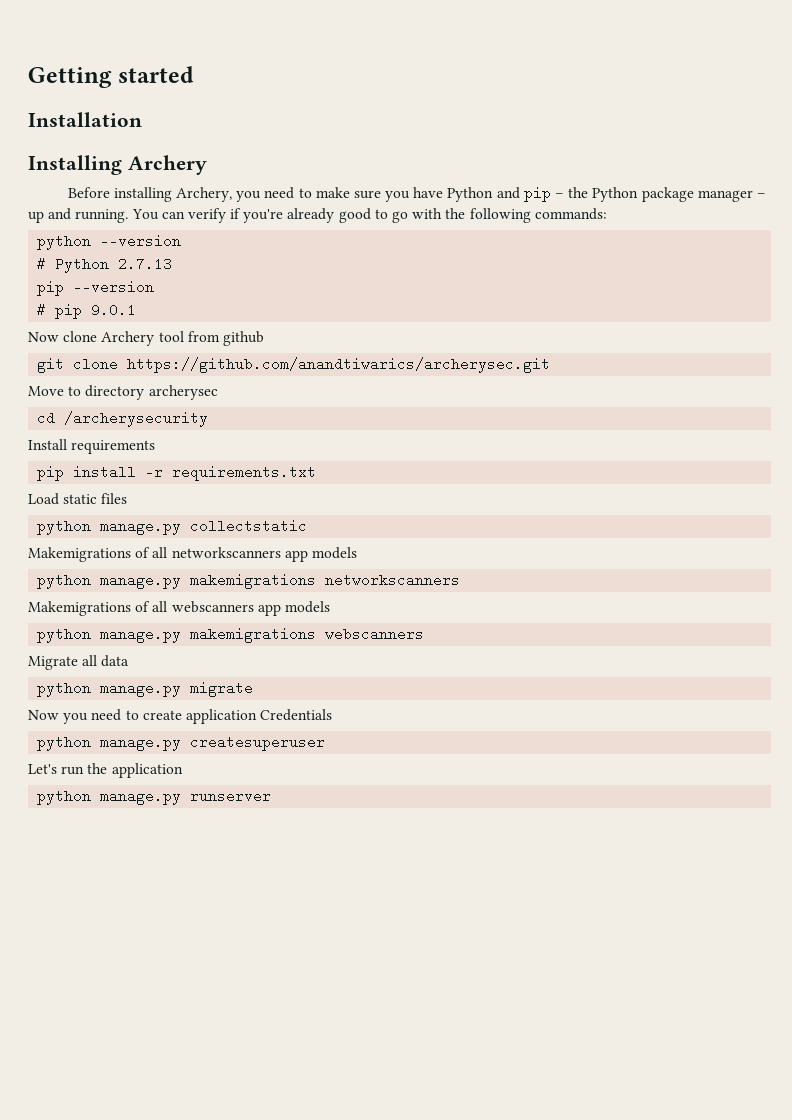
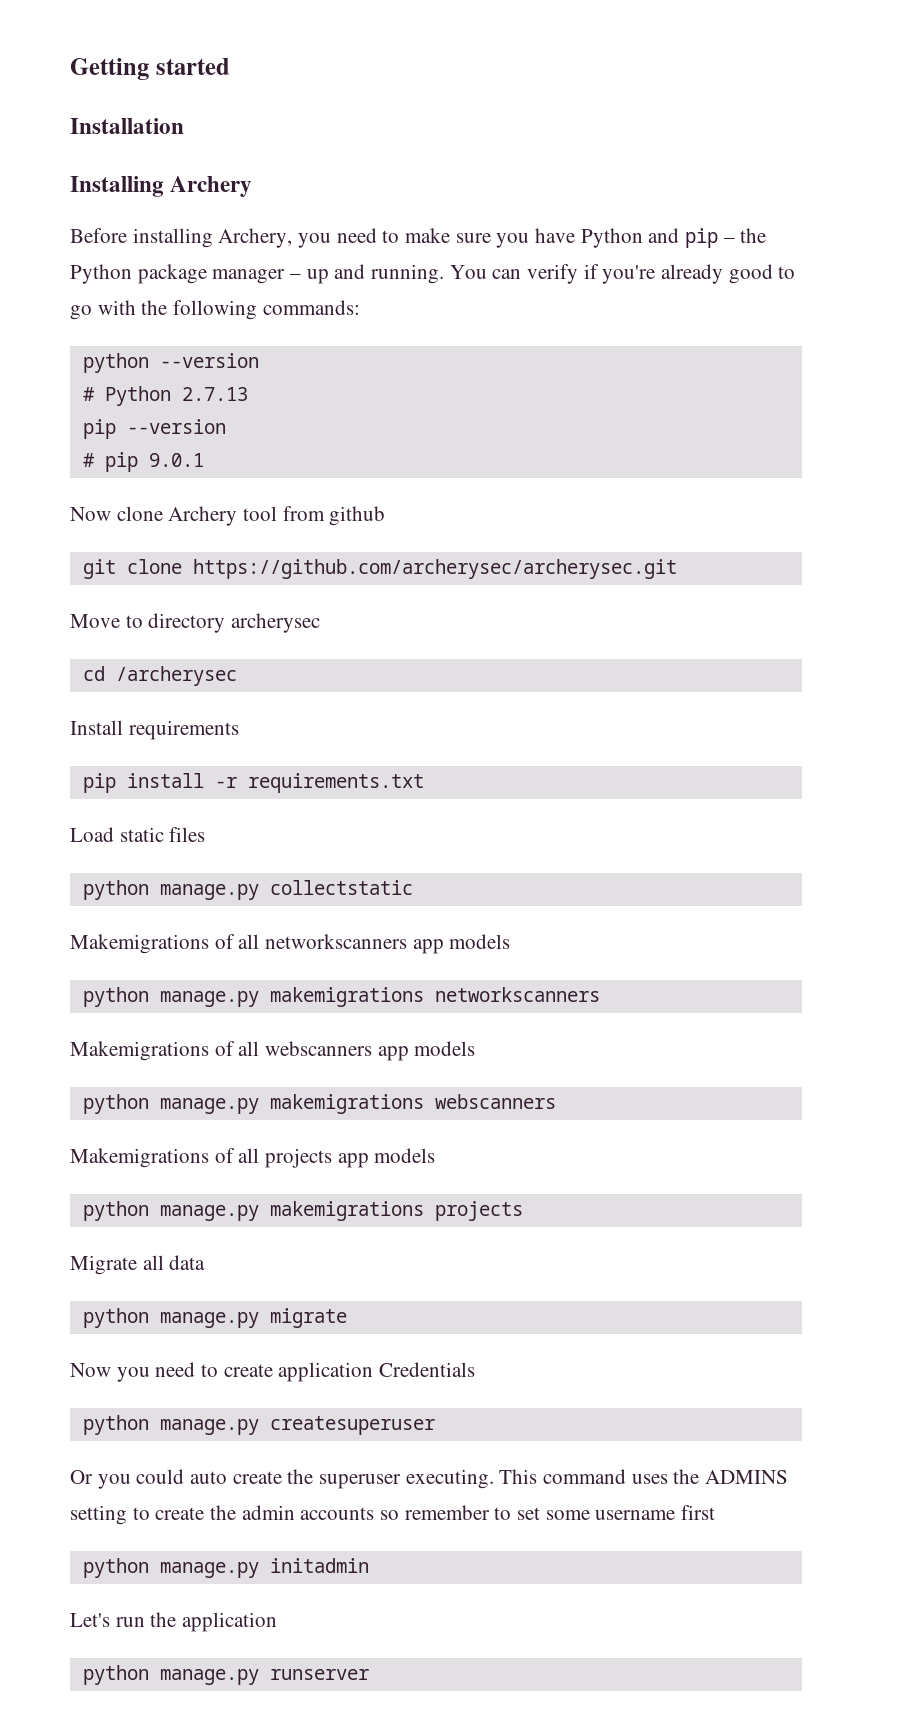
- git clone https://github.com/anandtiwarics/archerysec.git
+ git clone https://github.com/archerysec/archerysec.git
- cd /archerysecurity
+ cd /archerysec
+ Makemigrations of all projects app models
+ python manage.py makemigrations projects
+ Or you could auto create the superuser executing. This command uses the ADMINS setting to create the admin accounts so remember to set some username first
+ python manage.py initadmin

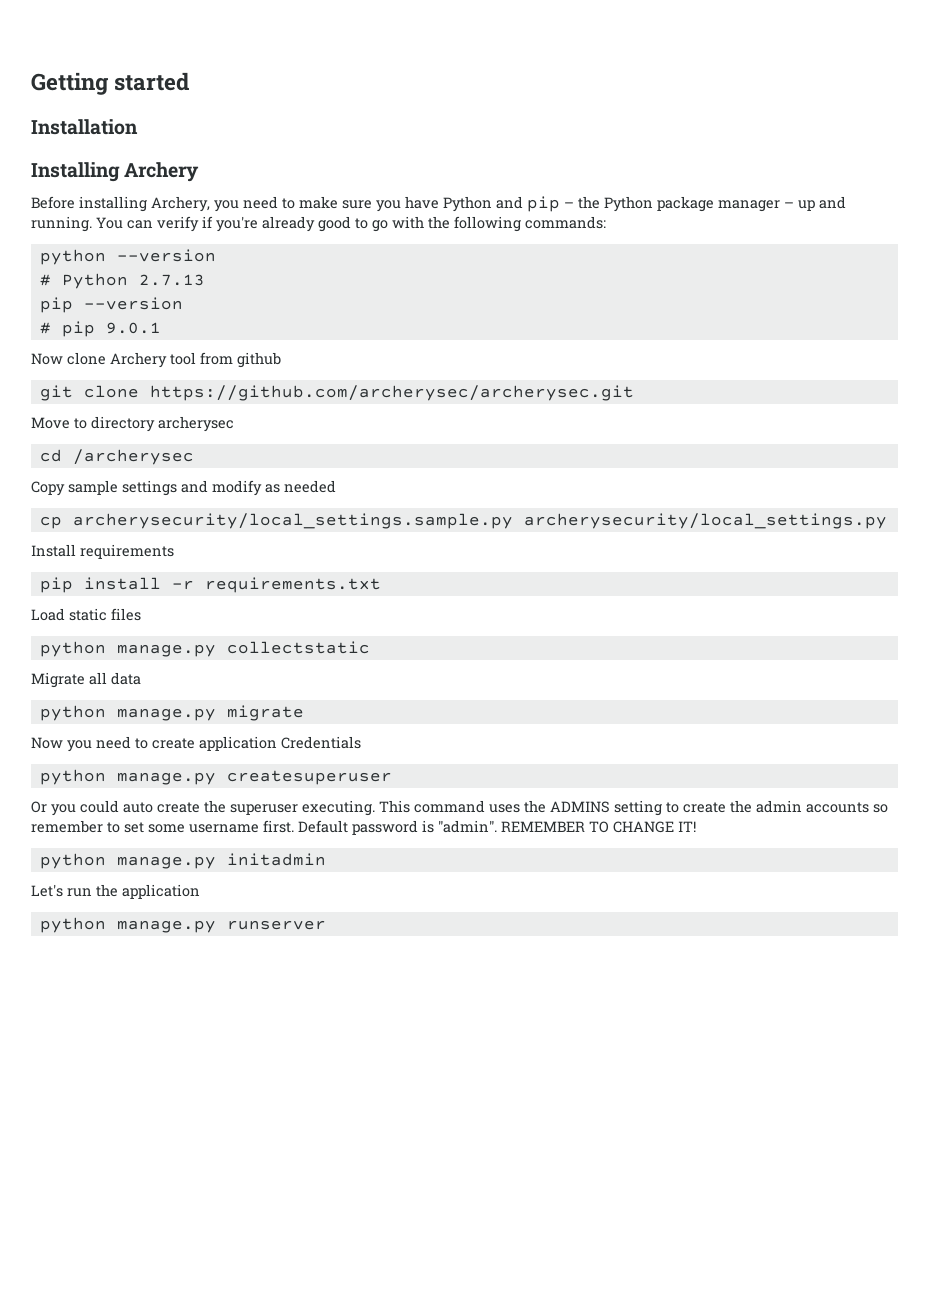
+ Copy sample settings and modify as needed
+ cp archerysecurity/local_settings.sample.py archerysecurity/local_settings.py
- Makemigrations of all networkscanners app models
- python manage.py makemigrations networkscanners
- Makemigrations of all webscanners app models
- python manage.py makemigrations webscanners
- Makemigrations of all projects app models
- python manage.py makemigrations projects
- This command uses the ADMINS setting to create the admin accounts so remember to set some username first
+ This command uses the ADMINS setting to create the admin accounts so remember to set some username first. Default password is "admin". REMEMBER TO CHANGE IT!

